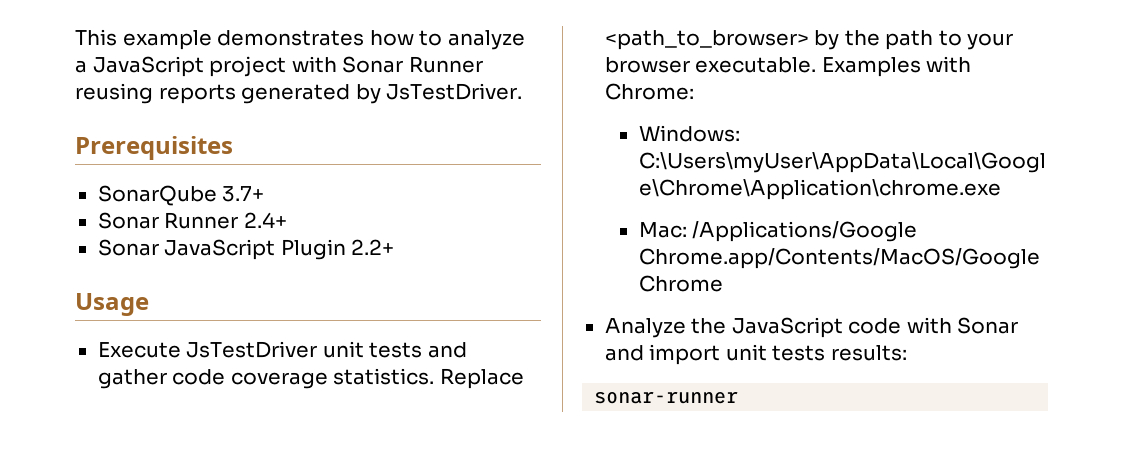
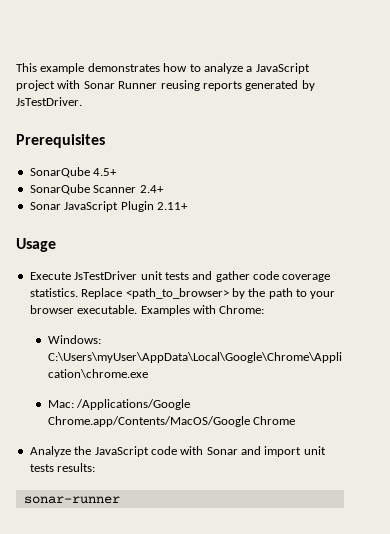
- SonarQube 3.7+
- Sonar Runner 2.4+
+ SonarQube 4.5+
+ SonarQube Scanner 2.4+
- Sonar JavaScript Plugin 2.2+
+ Sonar JavaScript Plugin 2.11+

